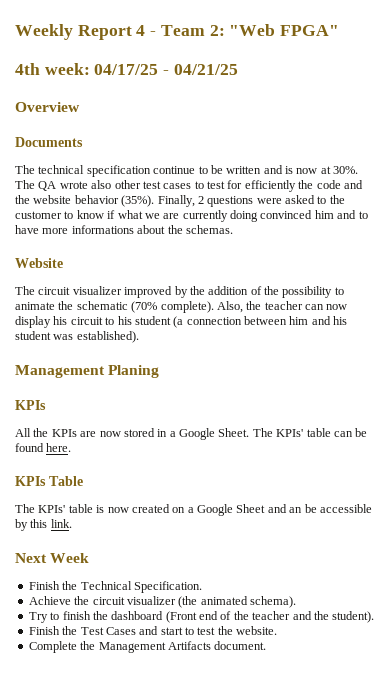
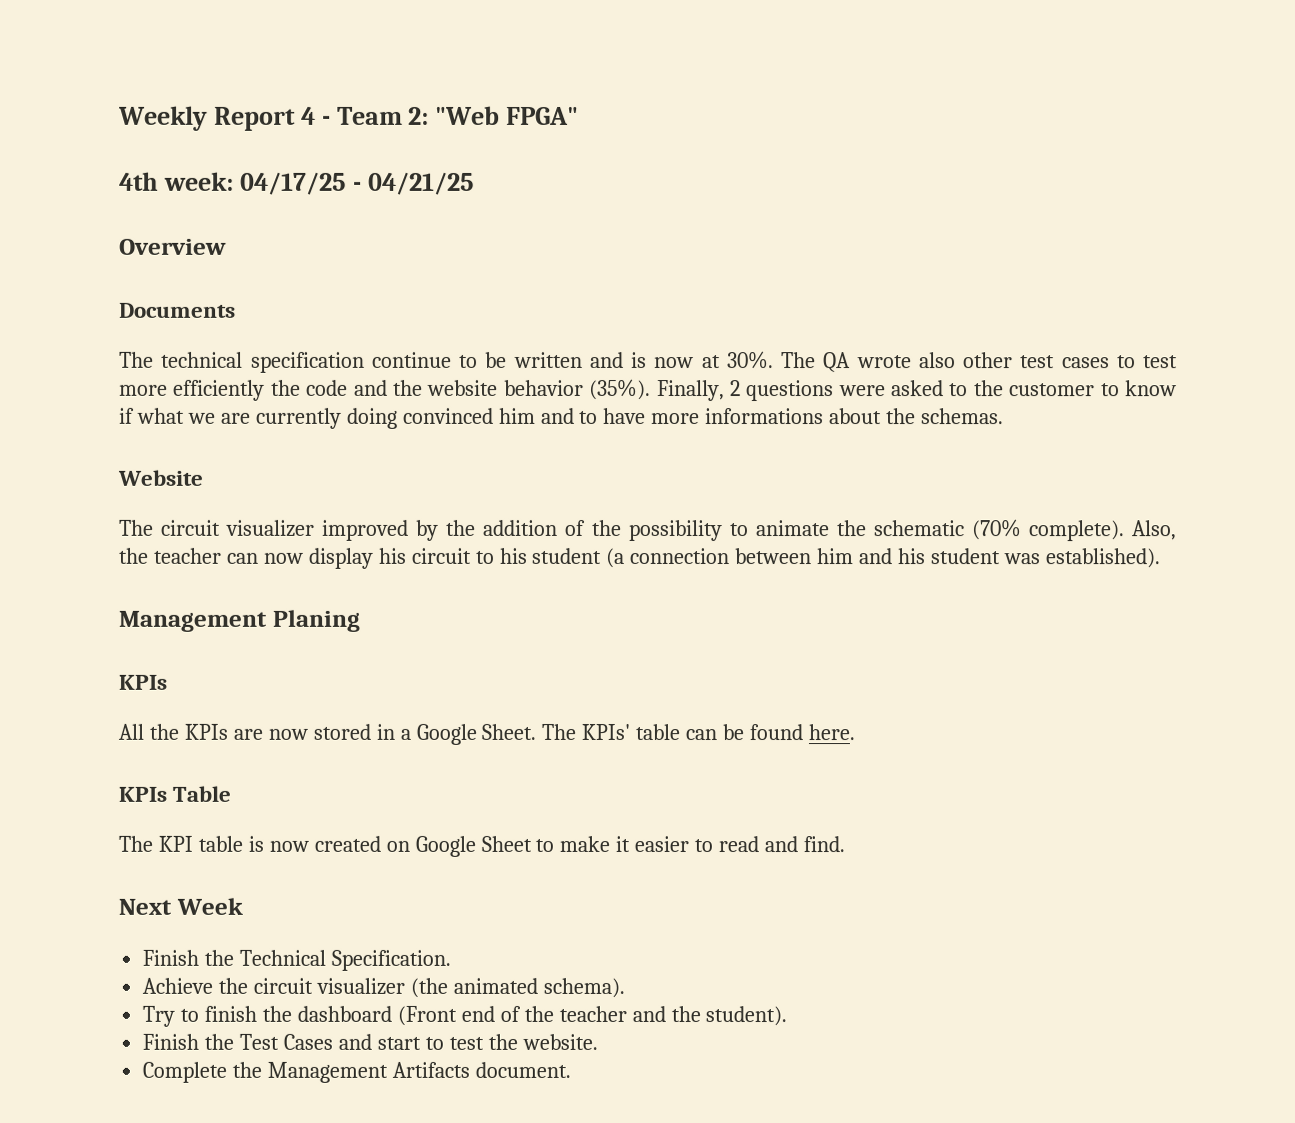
- The QA wrote also other test cases to test for efficiently the code and the website behavior (35%).
+ The QA wrote also other test cases to test more efficiently the code and the website behavior (35%).
- The KPIs' table is now created on a Google Sheet and an be accessible by this link.
+ The KPI table is now created on Google Sheet to make it easier to read and find.

